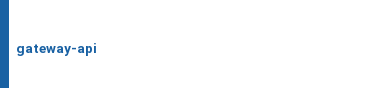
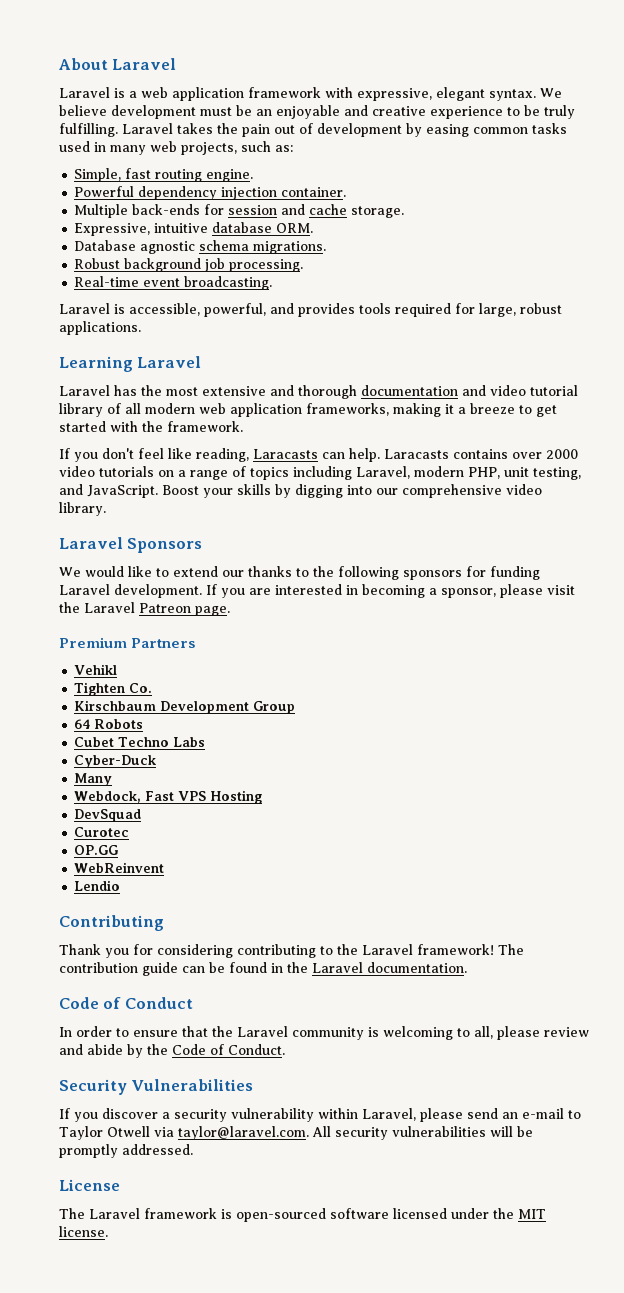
- gateway-api
+ About Laravel
+ Laravel is a web application framework with expressive, elegant syntax. We believe development must be an enjoyable and creative experience to be truly fulfilling. Laravel takes the pain out of development by easing common tasks used in many web projects, such as:
+ Simple, fast routing engine.
+ Powerful dependency injection container.
+ Multiple back-ends for session and cache storage.
+ Expressive, intuitive database ORM.
+ Database agnostic schema migrations.
+ Robust background job processing.
+ Real-time event broadcasting.
+ Laravel is accessible, powerful, and provides tools required for large, robust applications.
+ Learning Laravel
+ Laravel has the most extensive and thorough documentation and video tutorial library of all modern web application frameworks, making it a breeze to get started with the framework.
+ If you don't feel like reading, Laracasts can help. Laracasts contains over 2000 video tutorials on a range of topics including Laravel, modern PHP, unit testing, and JavaScript. Boost your skills by digging into our comprehensive video library.
+ Laravel Sponsors
+ We would like to extend our thanks to the following sponsors for funding Laravel development. If you are interested in becoming a sponsor, please visit the Laravel Patreon page.
+ Premium Partners
+ Vehikl
+ Tighten Co.
+ Kirschbaum Development Group
+ 64 Robots
+ Cubet Techno Labs
+ Cyber-Duck
+ Many
+ Webdock, Fast VPS Hosting
+ DevSquad
+ Curotec
+ OP.GG
+ WebReinvent
+ Lendio
+ Contributing
+ Thank you for considering contributing to the Laravel framework! The contribution guide can be found in the Laravel documentation.
+ Code of Conduct
+ In order to ensure that the Laravel community is welcoming to all, please review and abide by the Code of Conduct.
+ Security Vulnerabilities
+ If you discover a security vulnerability within Laravel, please send an e-mail to Taylor Otwell via taylor@laravel.com. All security vulnerabilities will be promptly addressed.
+ License
+ The Laravel framework is open-sourced software licensed under the MIT license.

